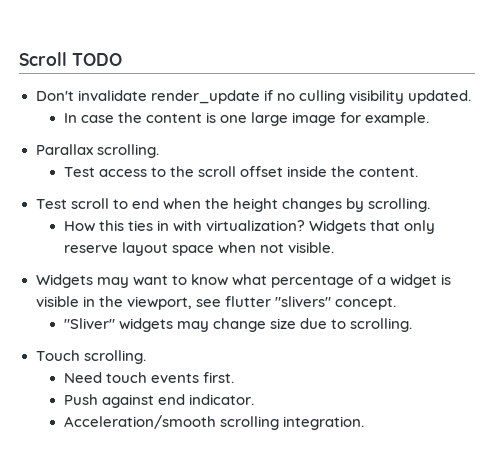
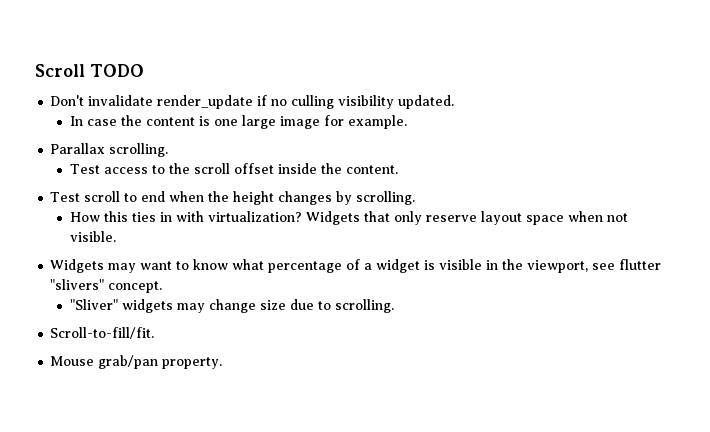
- Touch scrolling.
- Need touch events first.
- Push against end indicator.
- Acceleration/smooth scrolling integration.
+ Scroll-to-fill/fit.
+ Mouse grab/pan property.

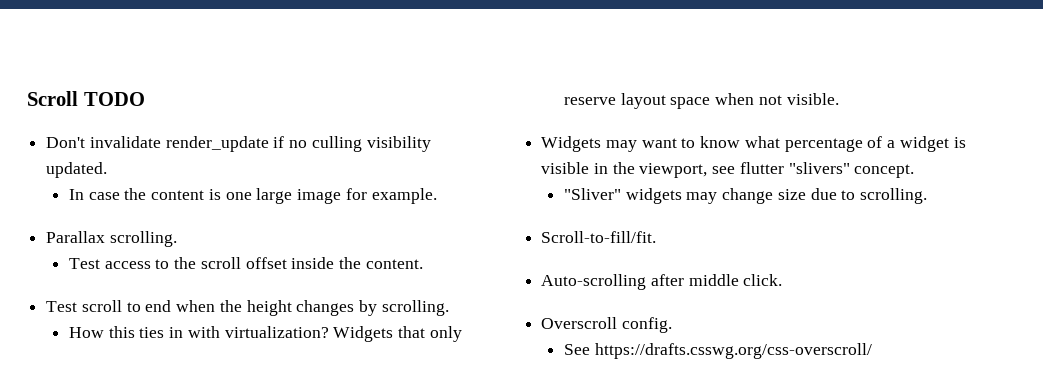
- Mouse grab/pan property.
+ Auto-scrolling after middle click.
+ Overscroll config.
+ See https://drafts.csswg.org/css-overscroll/

